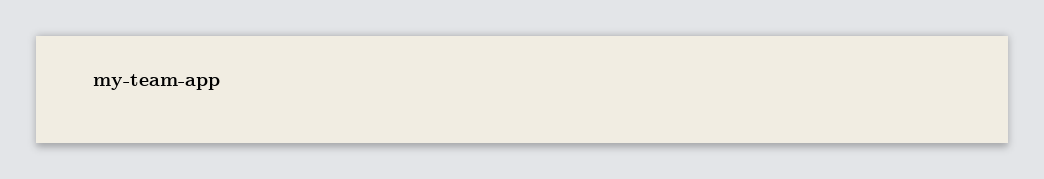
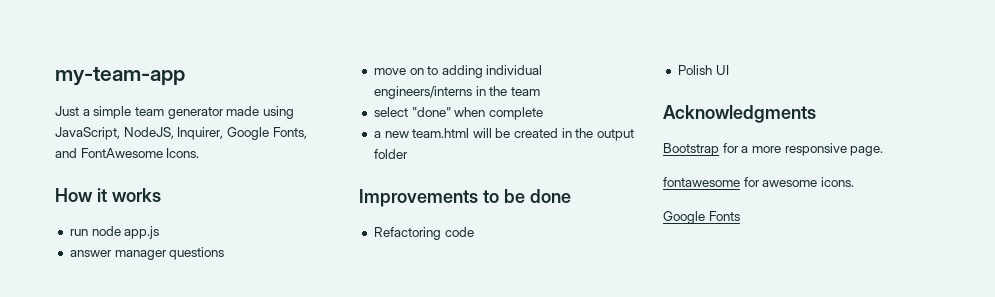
+ Just a simple team generator made using JavaScript, NodeJS, Inquirer, Google Fonts, and FontAwesome Icons.
+ How it works
+ run node app.js
+ answer manager questions
+ move on to adding individual engineers/interns in the team
+ select "done" when complete
+ a new team.html will be created in the output folder
+ Improvements to be done
+ Refactoring code
+ Polish UI
+ Acknowledgments
+ Bootstrap for a more responsive page.
+ fontawesome for awesome icons.
+ Google Fonts

